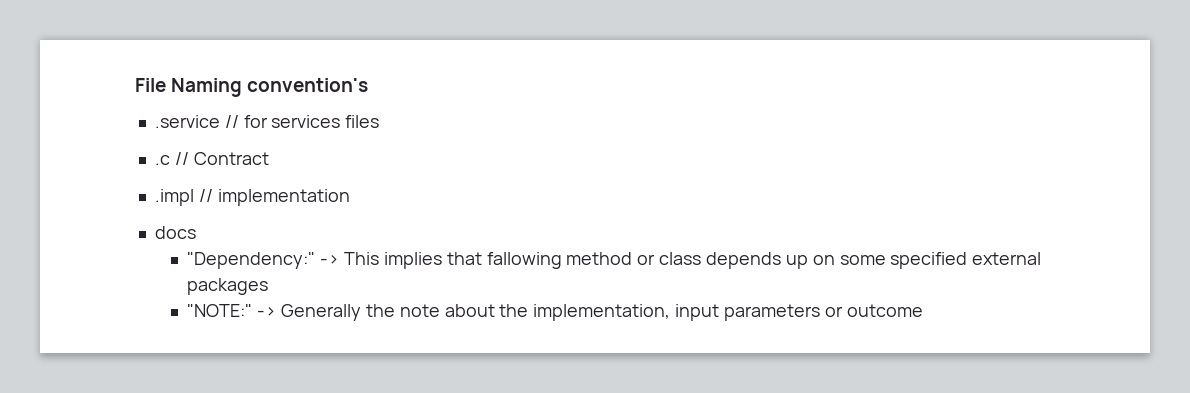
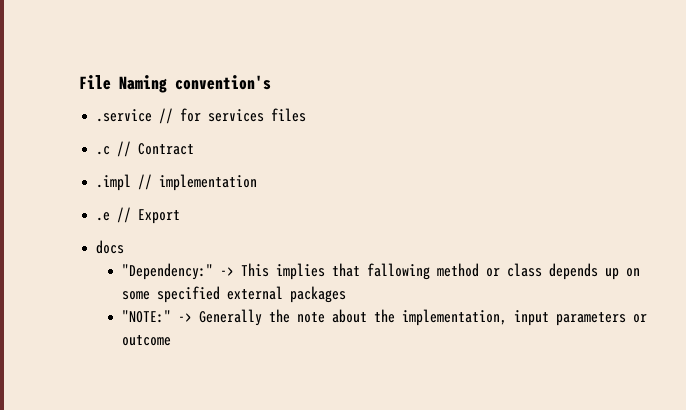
+ .e // Export

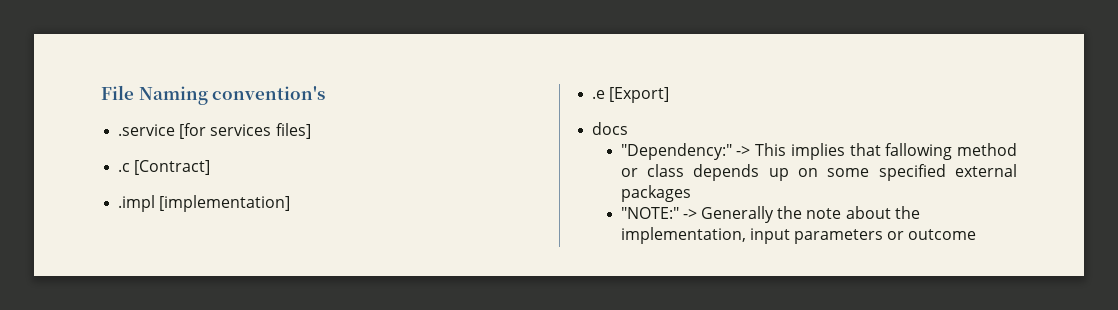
- .service // for services files
+ .service [for services files]
- .c // Contract
+ .c [Contract]
- .impl // implementation
+ .impl [implementation]
- .e // Export
+ .e [Export]

